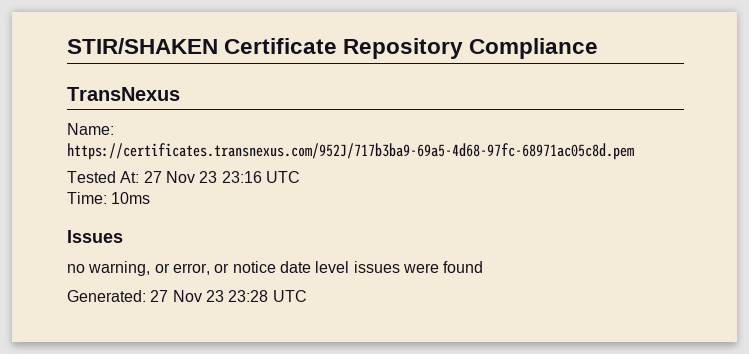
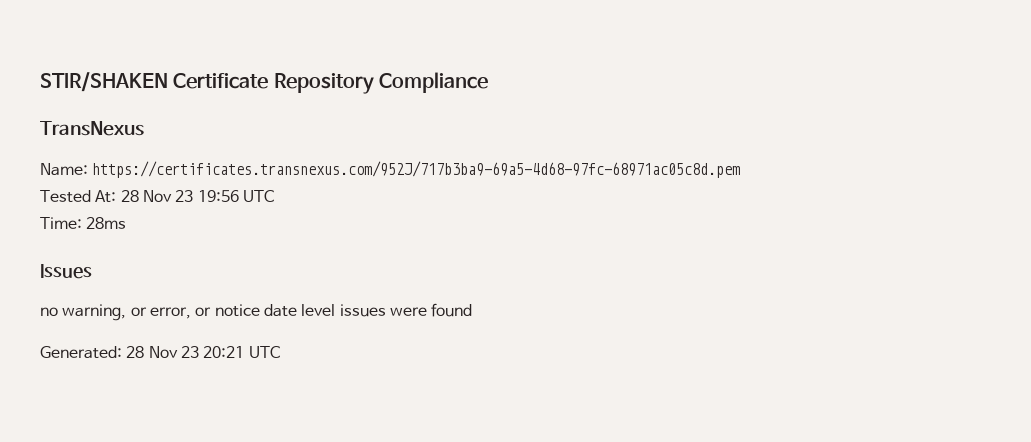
- Tested At: 27 Nov 23 23:16 UTC
+ Tested At: 28 Nov 23 19:56 UTC
- Time: 10ms
+ Time: 28ms
- Generated: 27 Nov 23 23:28 UTC
+ Generated: 28 Nov 23 20:21 UTC

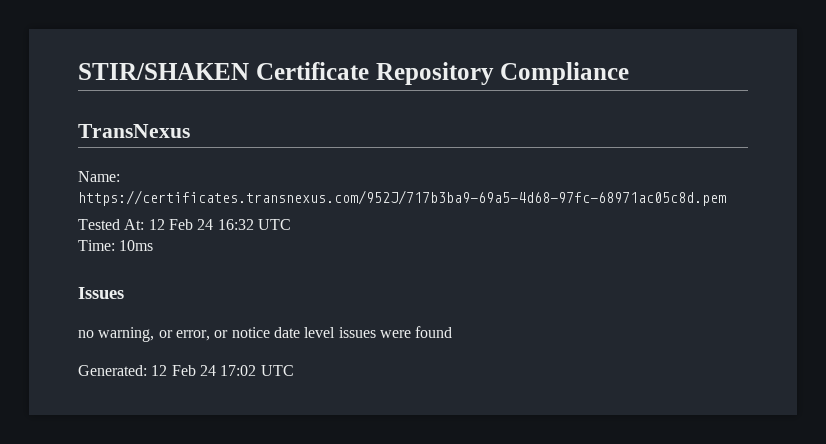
- Tested At: 28 Nov 23 19:56 UTC
+ Tested At: 12 Feb 24 16:32 UTC
- Time: 28ms
+ Time: 10ms
- Generated: 28 Nov 23 20:21 UTC
+ Generated: 12 Feb 24 17:02 UTC

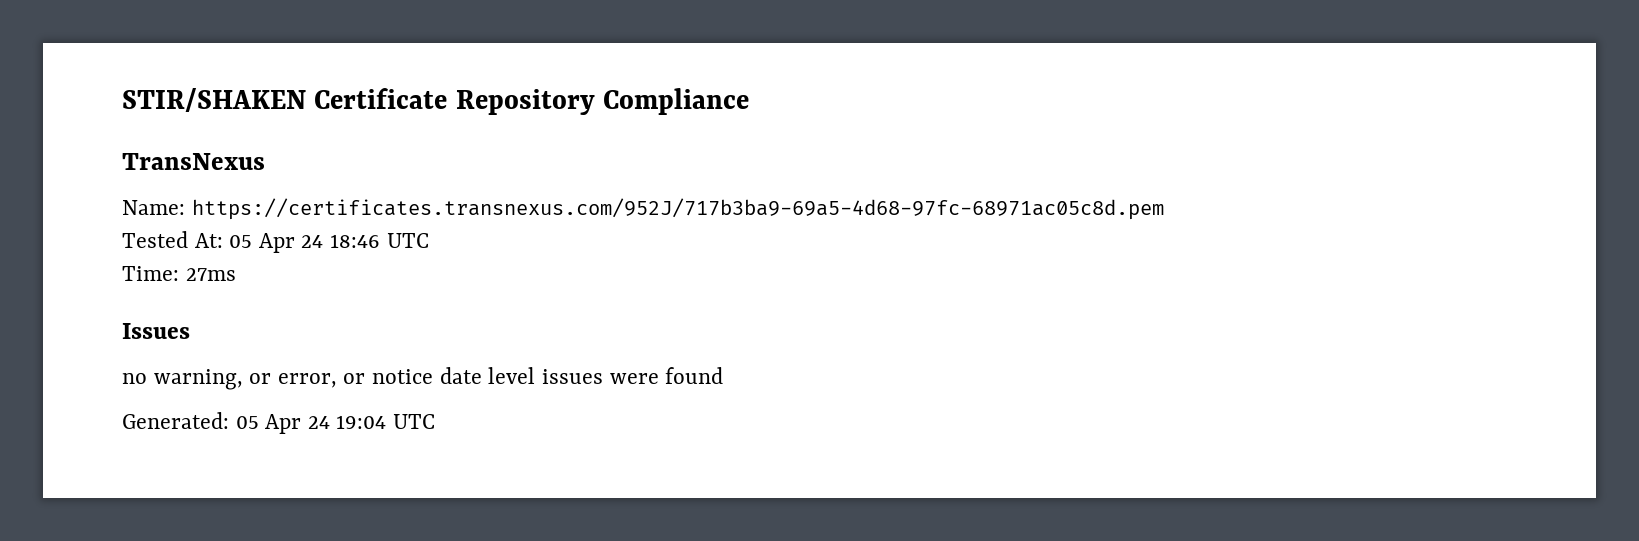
- Tested At: 12 Feb 24 16:32 UTC
+ Tested At: 05 Apr 24 18:46 UTC
- Time: 10ms
+ Time: 27ms
- Generated: 12 Feb 24 17:02 UTC
+ Generated: 05 Apr 24 19:04 UTC

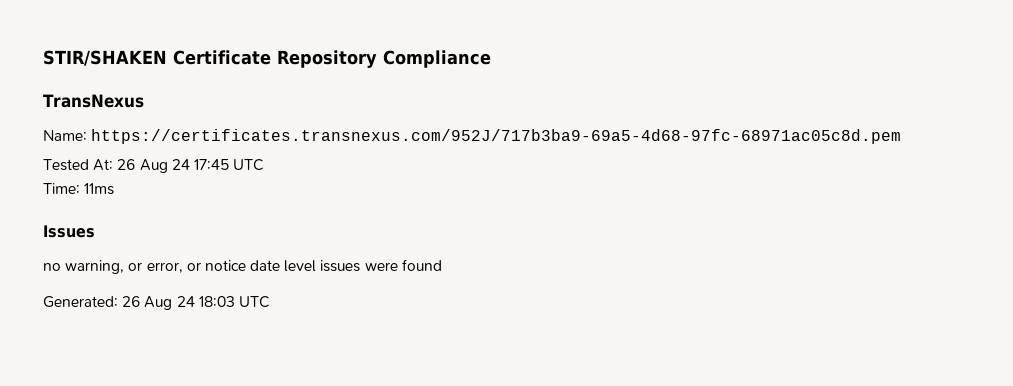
- Tested At: 05 Apr 24 18:46 UTC
+ Tested At: 26 Aug 24 17:45 UTC
- Time: 27ms
+ Time: 11ms
- Generated: 05 Apr 24 19:04 UTC
+ Generated: 26 Aug 24 18:03 UTC

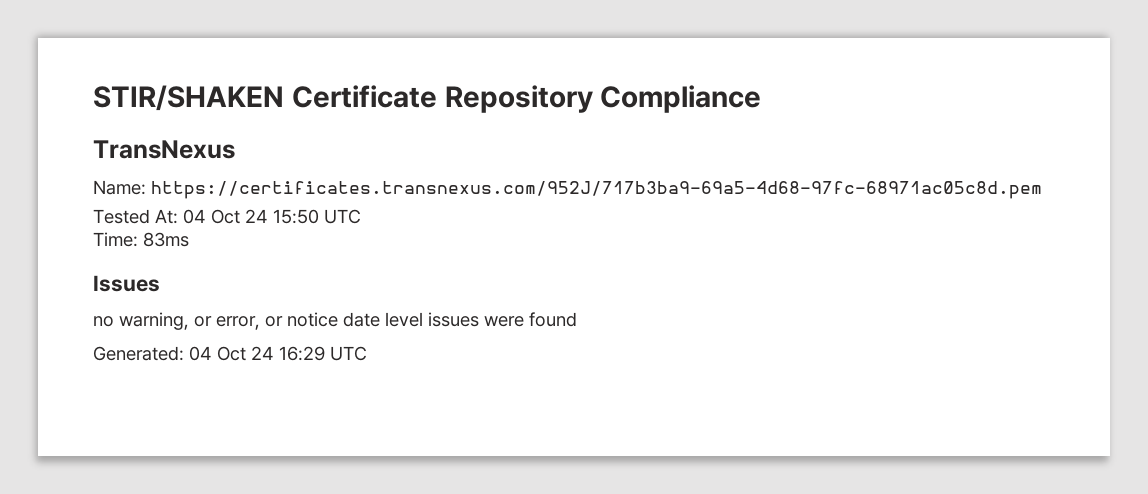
- Tested At: 26 Aug 24 17:45 UTC
+ Tested At: 04 Oct 24 15:50 UTC
- Time: 11ms
+ Time: 83ms
- Generated: 26 Aug 24 18:03 UTC
+ Generated: 04 Oct 24 16:29 UTC

